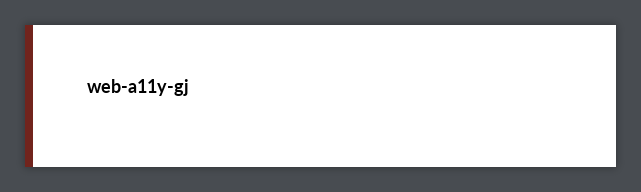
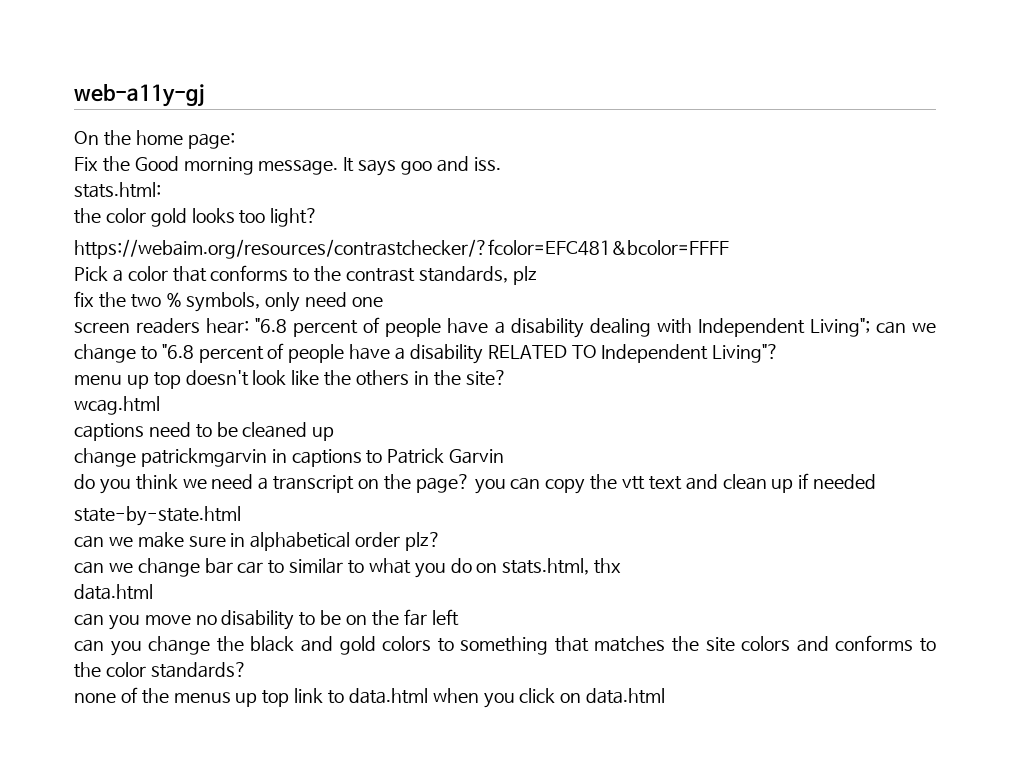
+ On the home page:
+ Fix the Good morning message. It says goo and iss.
+ stats.html:
+ the color gold looks too light?
+ https://webaim.org/resources/contrastchecker/?fcolor=EFC481&bcolor=FFFF
+ Pick a color that conforms to the contrast standards, plz
+ fix the two % symbols, only need one
+ screen readers hear: "6.8 percent of people have a disability dealing with Independent Living"; can we change to "6.8 percent of people have a disability RELATED TO Independent Living"?
+ menu up top doesn't look like the others in the site?
+ wcag.html
+ captions need to be cleaned up
+ change patrickmgarvin in captions to Patrick Garvin
+ do you think we need a transcript on the page? you can copy the vtt text and clean up if needed
+ state-by-state.html
+ can we make sure in alphabetical order plz?
+ can we change bar car to similar to what you do on stats.html, thx
+ data.html
+ can you move no disability to be on the far left
+ can you change the black and gold colors to something that matches the site colors and conforms to the color standards?
+ none of the menus up top link to data.html when you click on data.html

